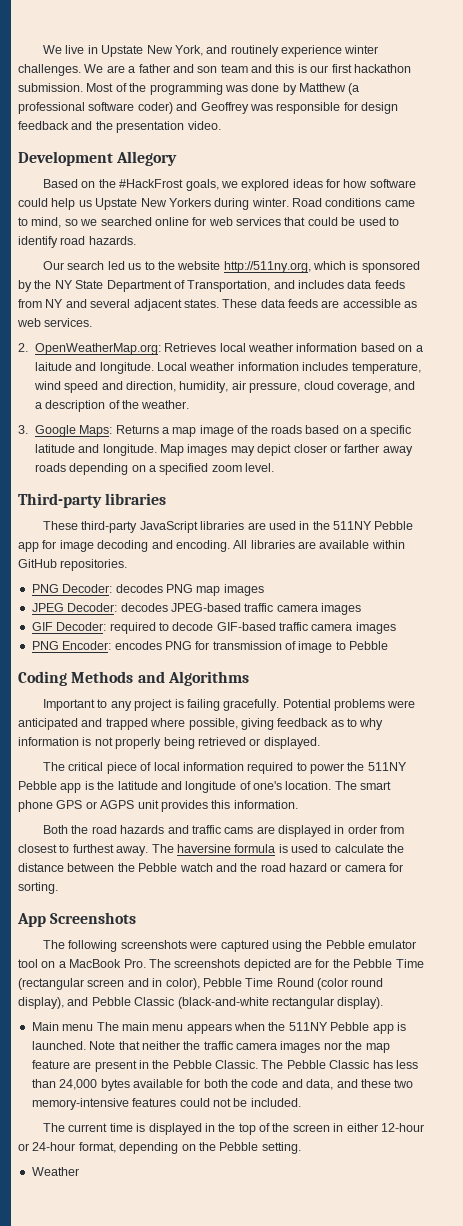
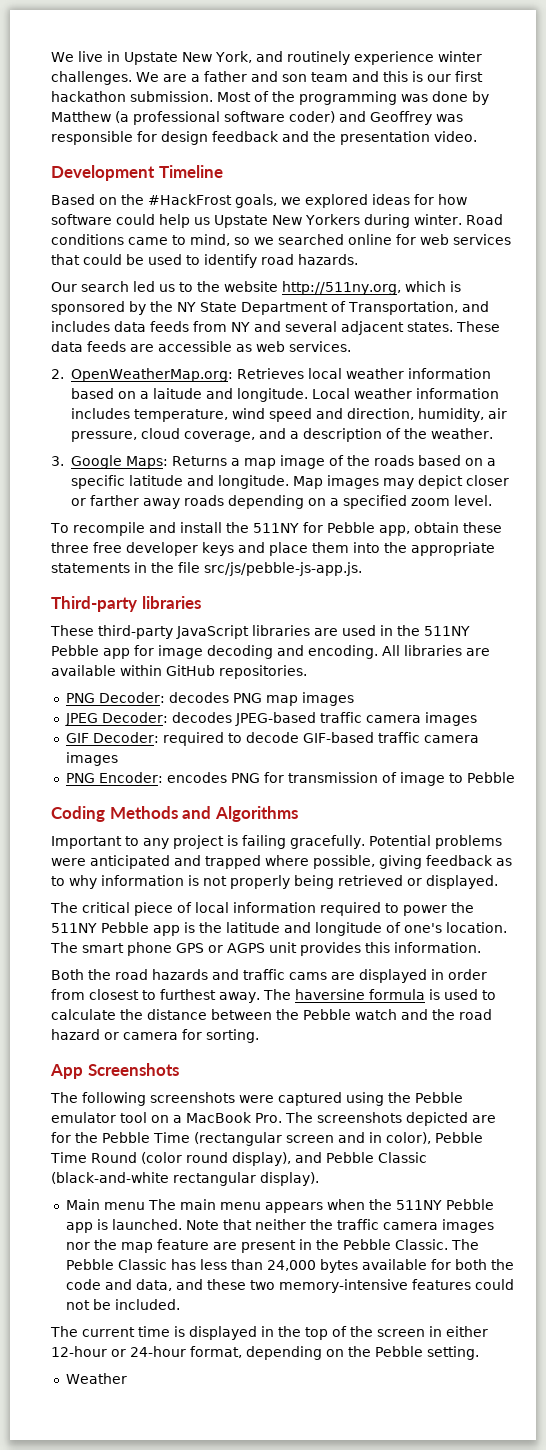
- Development Allegory
+ Development Timeline
+ To recompile and install the 511NY for Pebble app, obtain these three free developer keys and place them into the appropriate statements in the file src/js/pebble-js-app.js.

